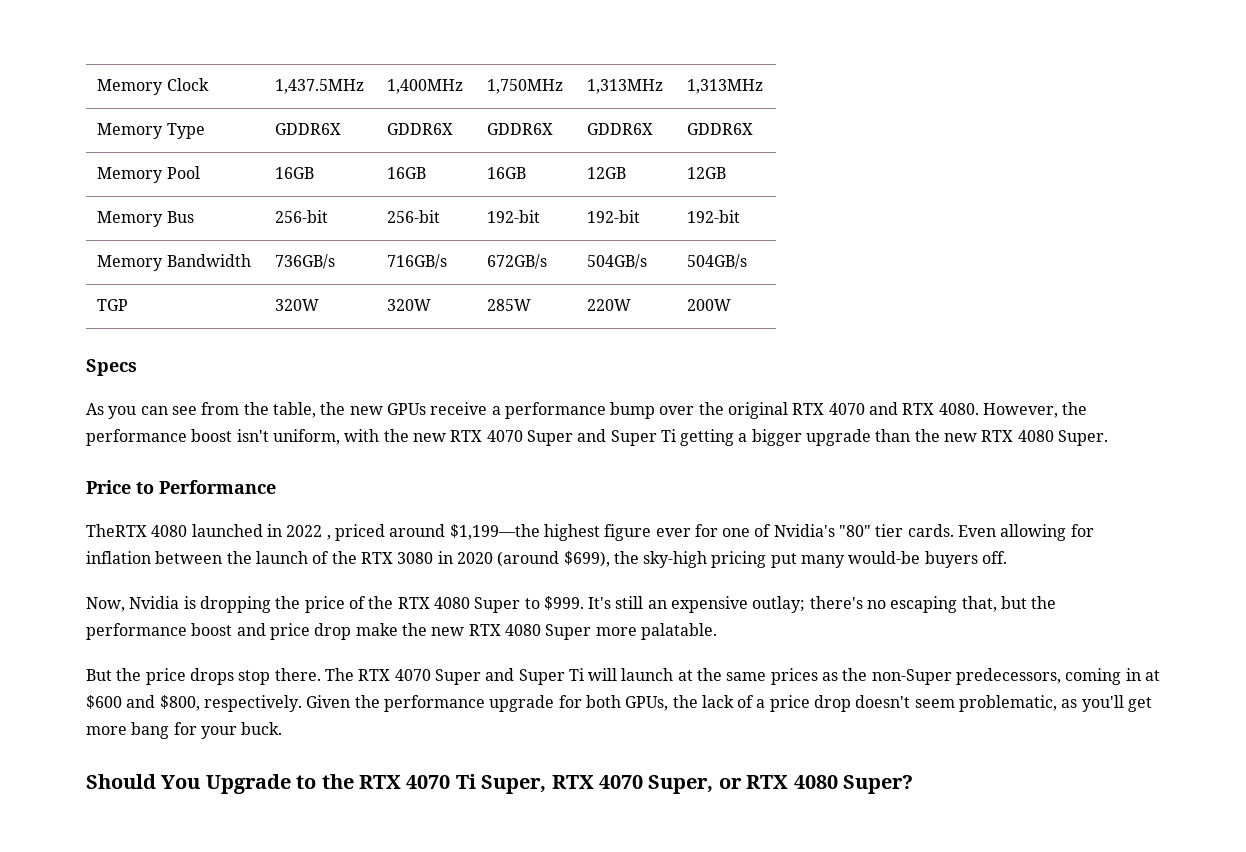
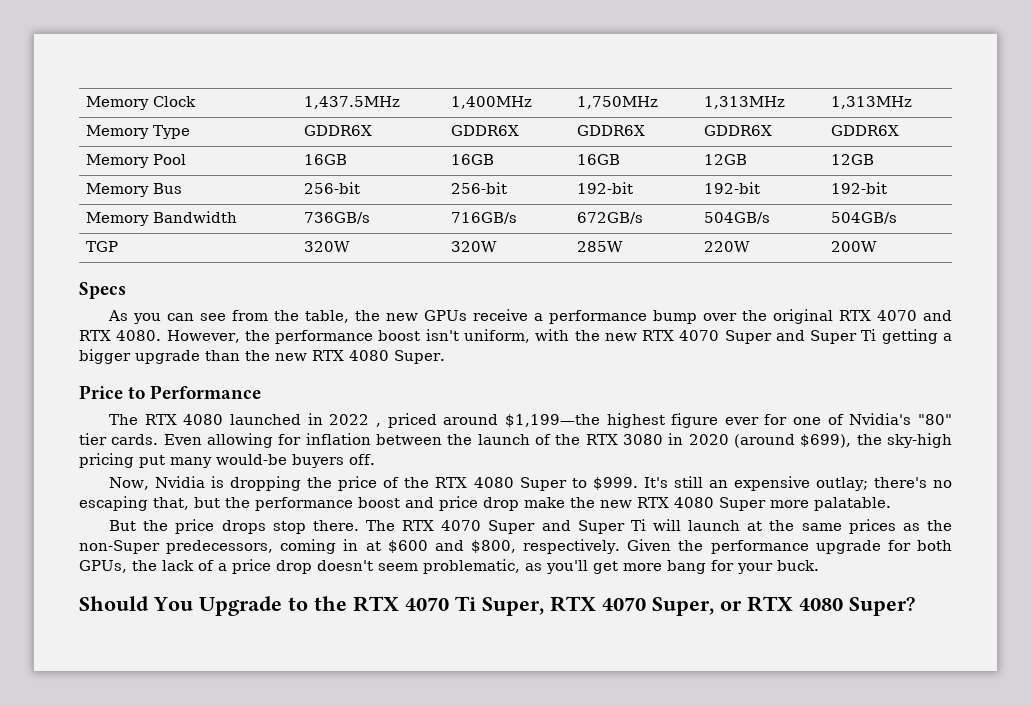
- TheRTX 4080 launched in 2022 , priced around $1,199—the highest figure ever for one of Nvidia's "80" tier cards.
+ The RTX 4080 launched in 2022 , priced around $1,199—the highest figure ever for one of Nvidia's "80" tier cards.

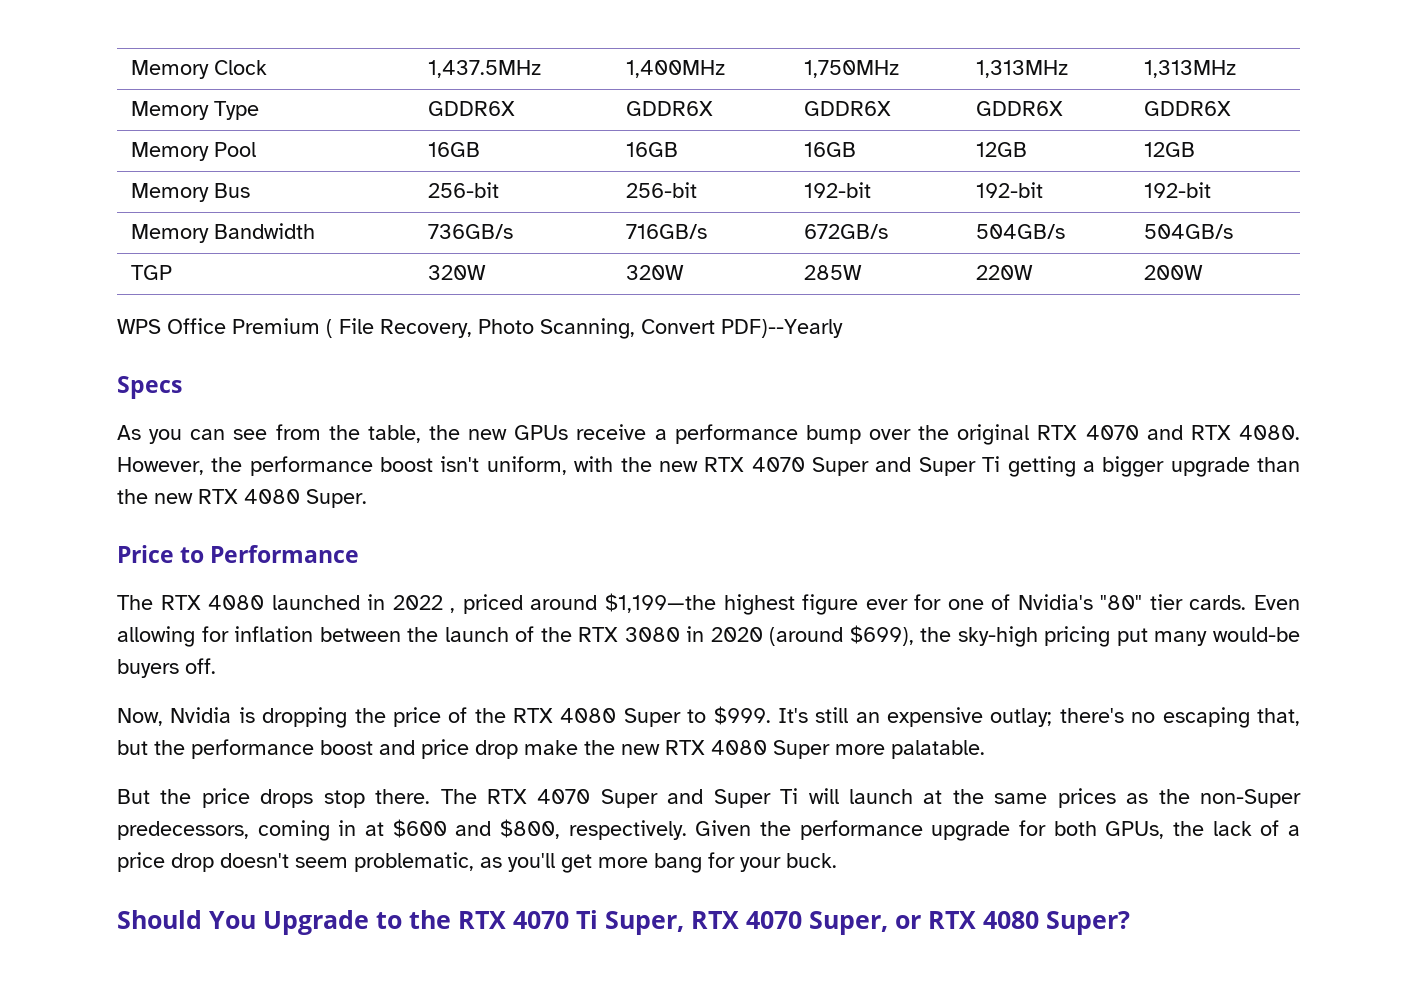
+ WPS Office Premium ( File Recovery, Photo Scanning, Convert PDF)--Yearly

